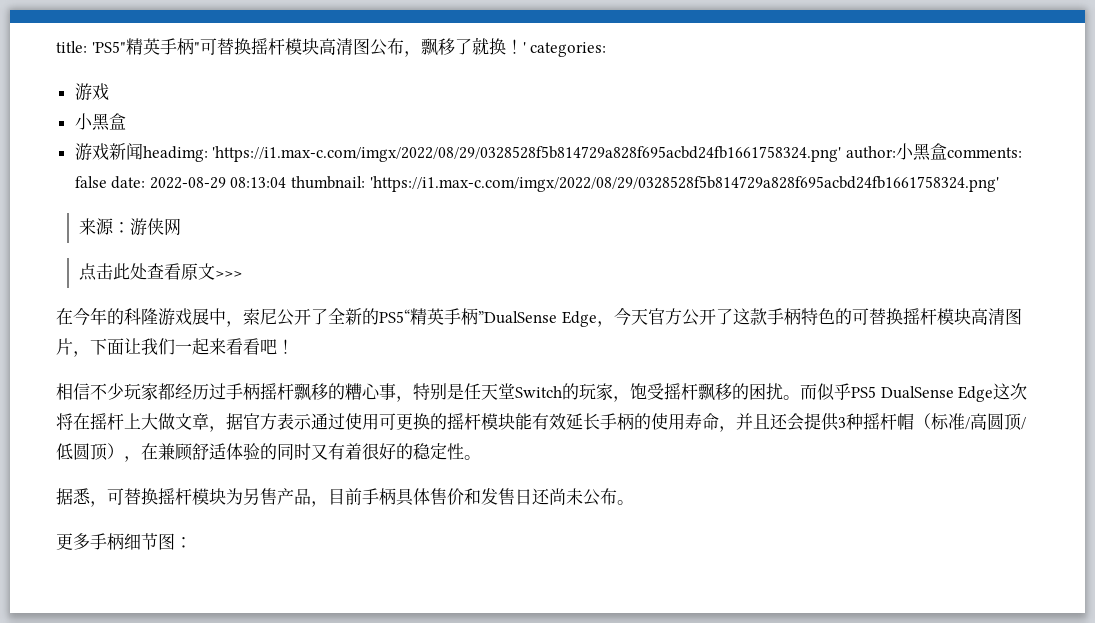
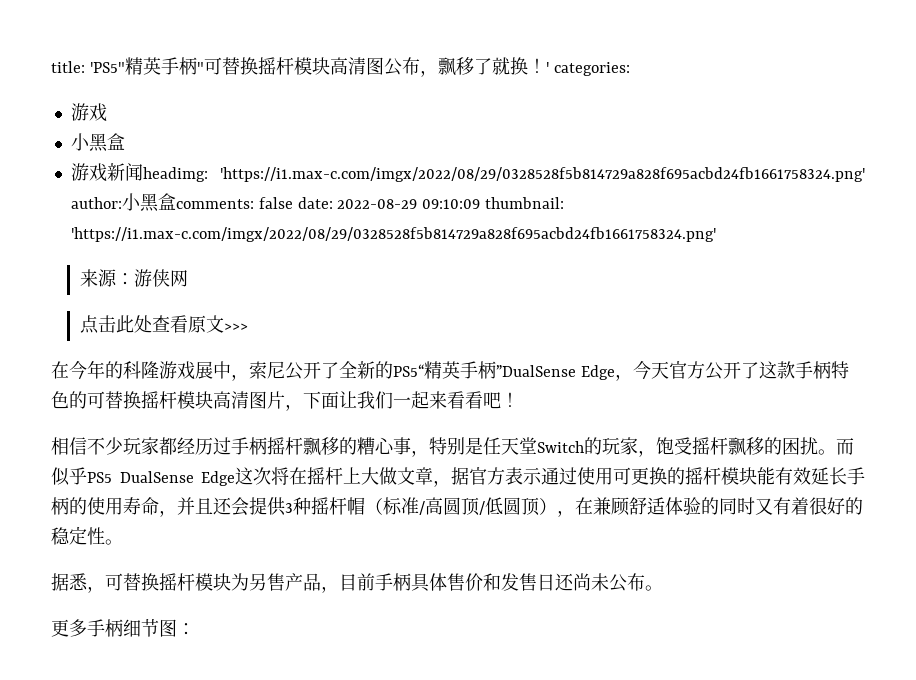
- 游戏新闻headimg: 'https://i1.max-c.com/imgx/2022/08/29/0328528f5b814729a828f695acbd24fb1661758324.png' author:小黑盒comments: false date: 2022-08-29 08:13:04 thumbnail: 'https://i1.max-c.com/imgx/2022/08/29/0328528f5b814729a828f695acbd24fb1661758324.png'
+ 游戏新闻headimg: 'https://i1.max-c.com/imgx/2022/08/29/0328528f5b814729a828f695acbd24fb1661758324.png' author:小黑盒comments: false date: 2022-08-29 09:10:09 thumbnail: 'https://i1.max-c.com/imgx/2022/08/29/0328528f5b814729a828f695acbd24fb1661758324.png'

